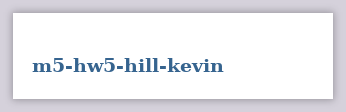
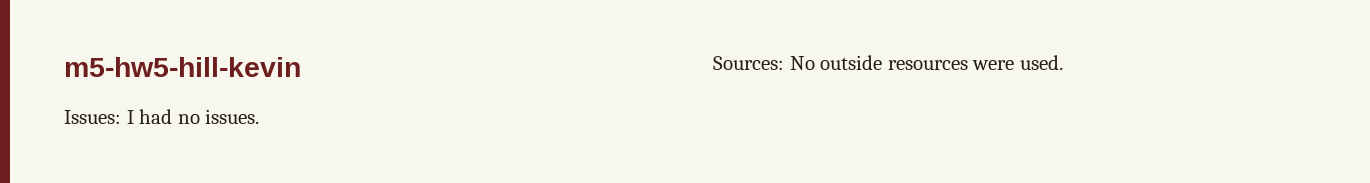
+ Issues: I had no issues.
+ Sources: No outside resources were used.

